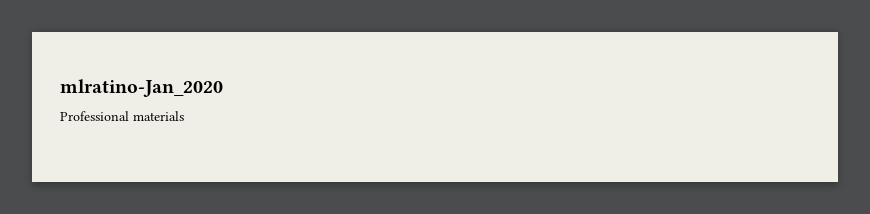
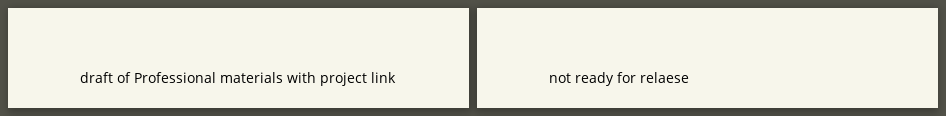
- mlratino-Jan_2020
- Professional materials
+ draft of Professional materials with project link not ready for relaese

